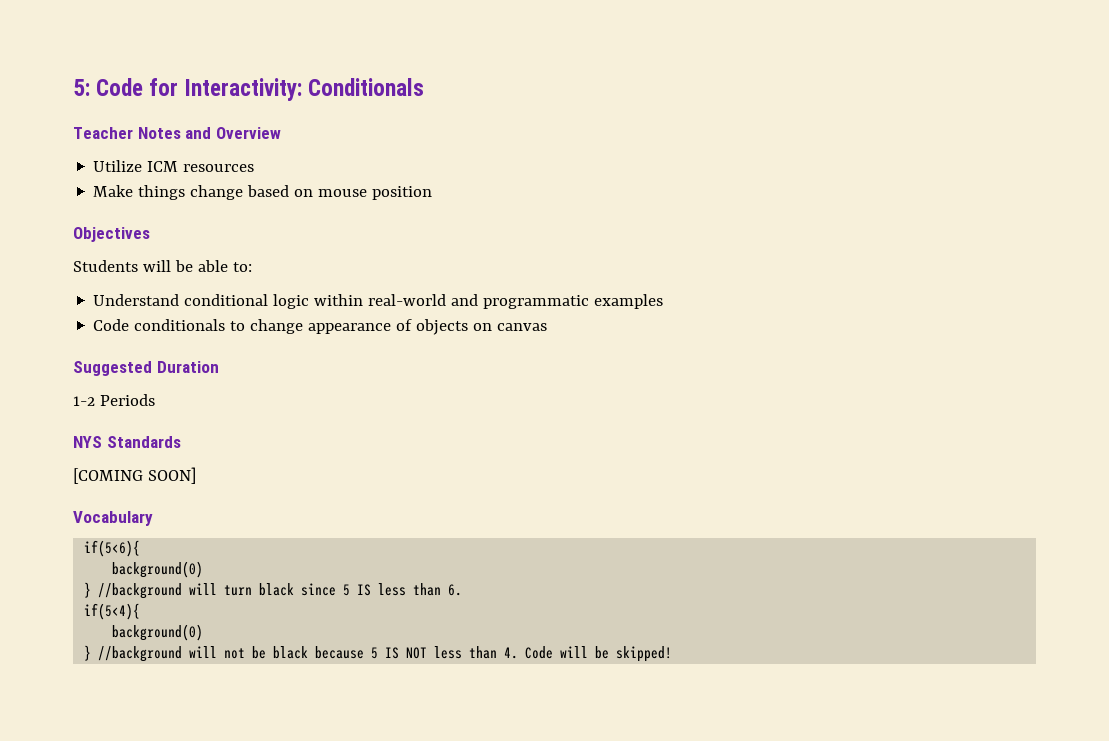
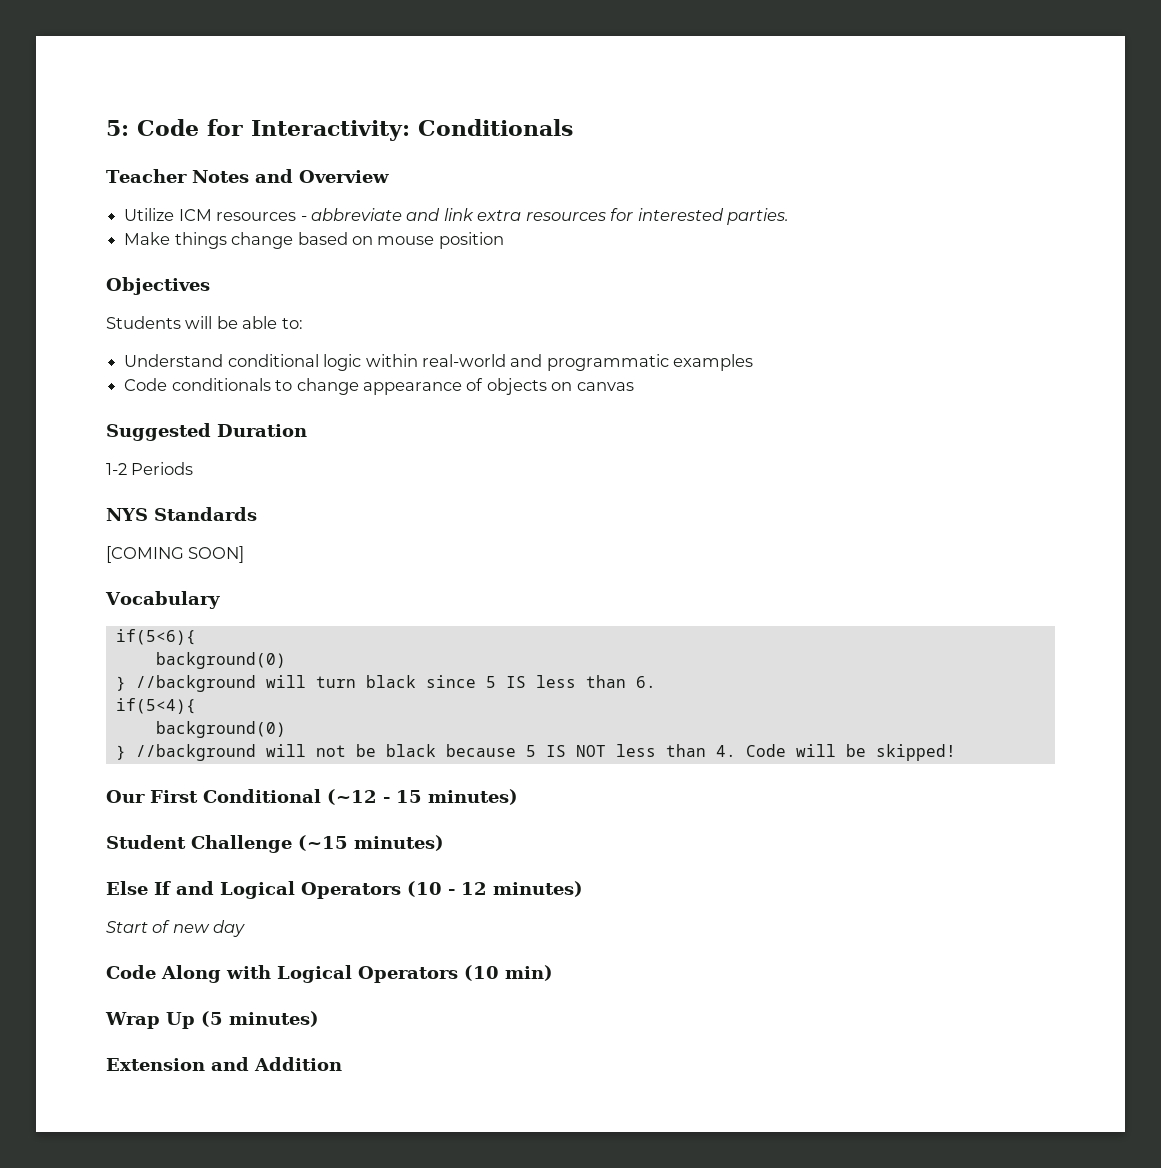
- Utilize ICM resources
+ Utilize ICM resources - abbreviate and link extra resources for interested parties.
+ Our First Conditional (~12 - 15 minutes)
+ Student Challenge (~15 minutes)
+ Else If and Logical Operators (10 - 12 minutes)
+ Start of new day
+ Code Along with Logical Operators (10 min)
+ Wrap Up (5 minutes)
+ Extension and Addition

